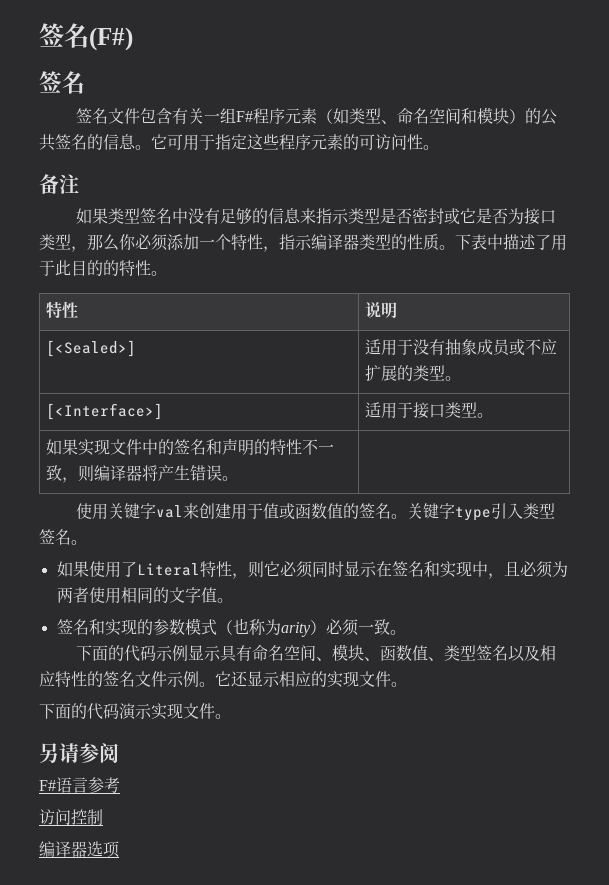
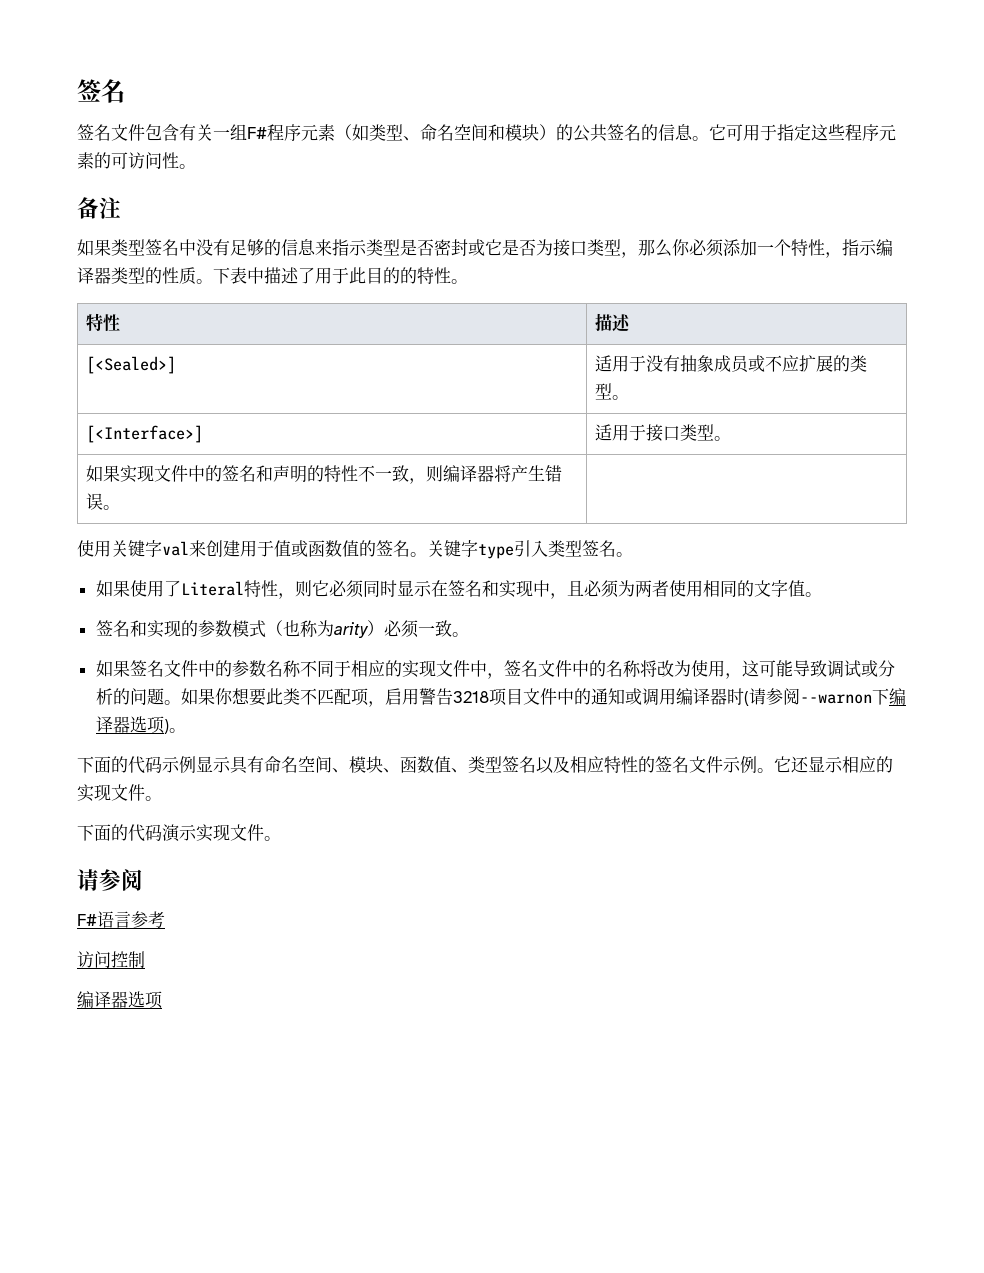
- 签名(F#)
- 特性 | 说明
+ 特性 | 描述
+ 如果签名文件中的参数名称不同于相应的实现文件中，签名文件中的名称将改为使用，这可能导致调试或分析的问题。如果你想要此类不匹配项，启用警告3218项目文件中的通知或调用编译器时(请参阅--warnon下编译器选项)。
  下面的代码演示实现文件。
- 另请参阅
+ 请参阅

